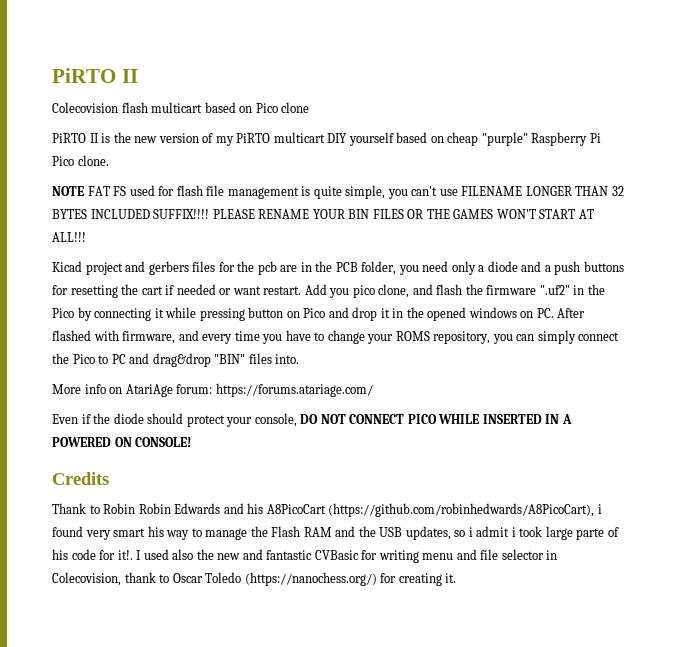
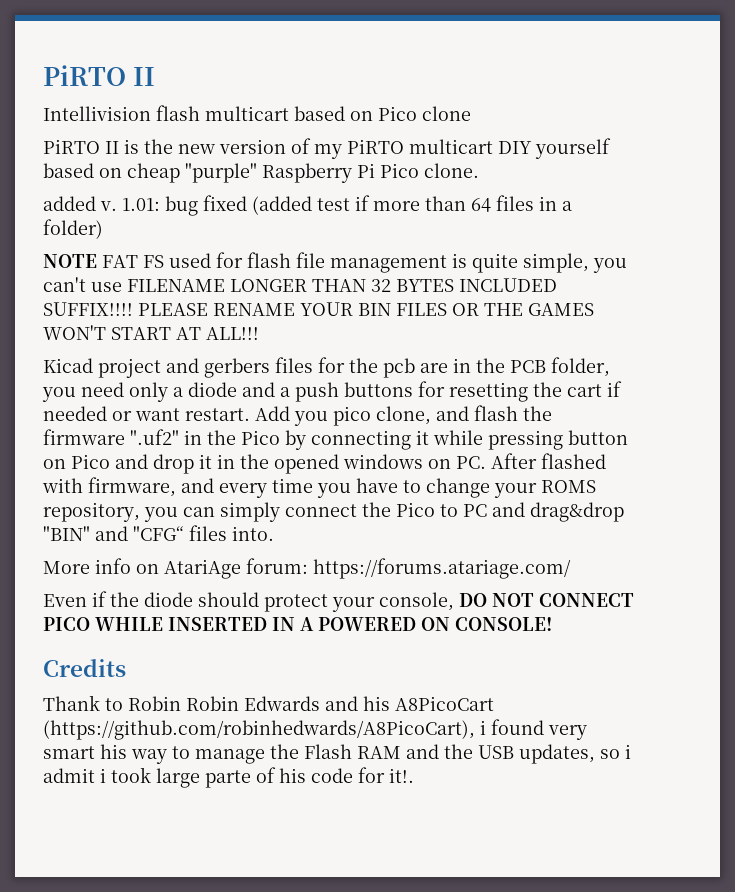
- Colecovision flash multicart based on Pico clone
+ Intellivision flash multicart based on Pico clone
+ added v. 1.01: bug fixed (added test if more than 64 files in a folder)
- Add you pico clone, and flash the firmware ".uf2" in the Pico by connecting it while pressing button on Pico and drop it in the opened windows on PC. After flashed with firmware, and every time you have to change your ROMS repository, you can simply connect the Pico to PC and drag&drop "BIN" files into.
+ Add you pico clone, and flash the firmware ".uf2" in the Pico by connecting it while pressing button on Pico and drop it in the opened windows on PC. After flashed with firmware, and every time you have to change your ROMS repository, you can simply connect the Pico to PC and drag&drop "BIN" and "CFG“ files into.
- I used also the new and fantastic CVBasic for writing menu and file selector in Colecovision, thank to Oscar Toledo (https://nanochess.org/) for creating it.

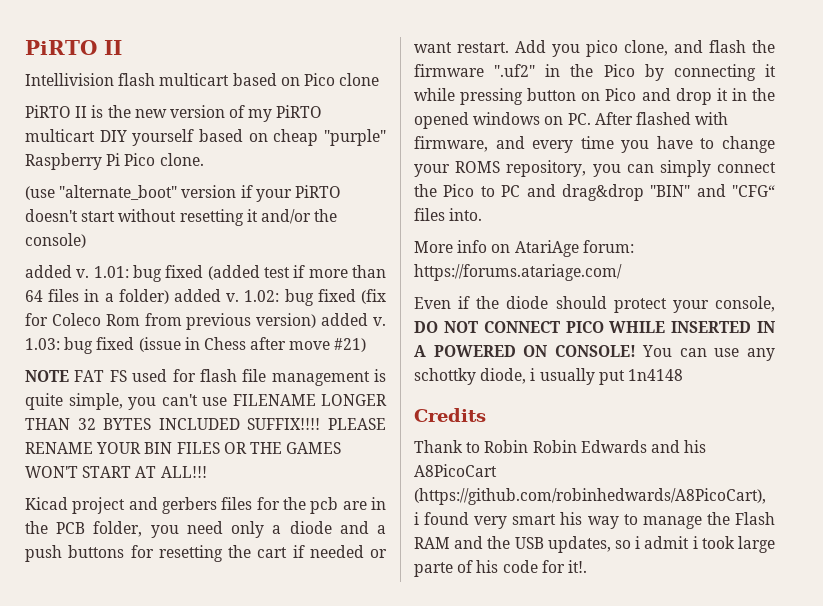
+ (use "alternate_boot" version if your PiRTO doesn't start without resetting it and/or the console)
- 1.01: bug fixed (added test if more than 64 files in a folder)
+ 1.01: bug fixed (added test if more than 64 files in a folder) added v. 1.02: bug fixed (fix for Coleco Rom from previous version) added v. 1.03: bug fixed (issue in Chess after move #21)
+ You can use any schottky diode, i usually put 1n4148

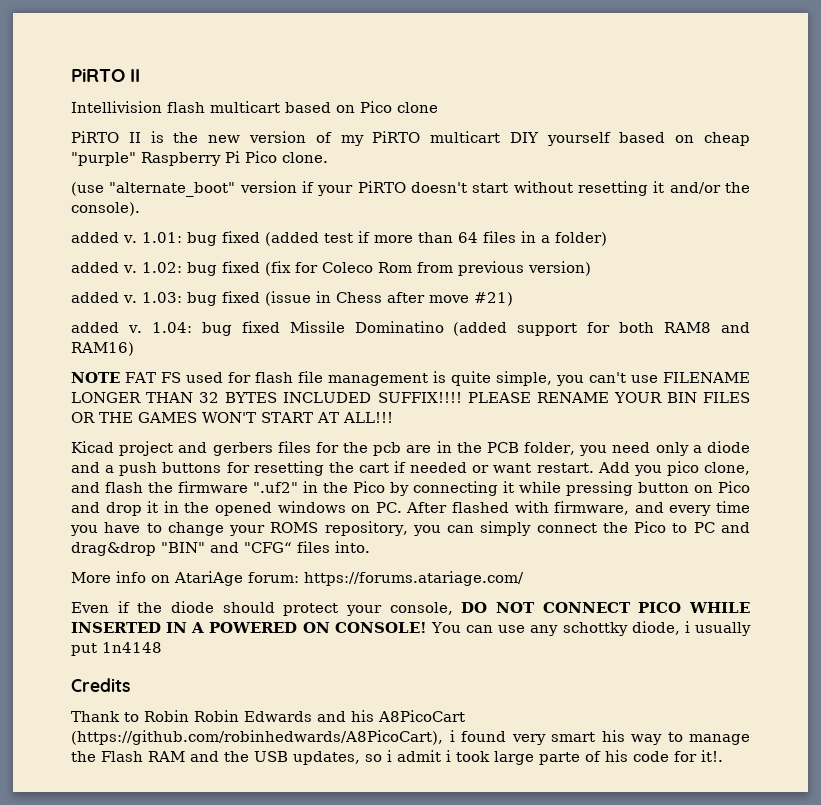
- (use "alternate_boot" version if your PiRTO doesn't start without resetting it and/or the console)
+ (use "alternate_boot" version if your PiRTO doesn't start without resetting it and/or the console).
- 1.01: bug fixed (added test if more than 64 files in a folder) added v.
+ 1.01: bug fixed (added test if more than 64 files in a folder)
+ added v.
- 1.02: bug fixed (fix for Coleco Rom from previous version) added v.
+ 1.02: bug fixed (fix for Coleco Rom from previous version)
+ added v.
+ added v. 1.04: bug fixed Missile Dominatino (added support for both RAM8 and RAM16)

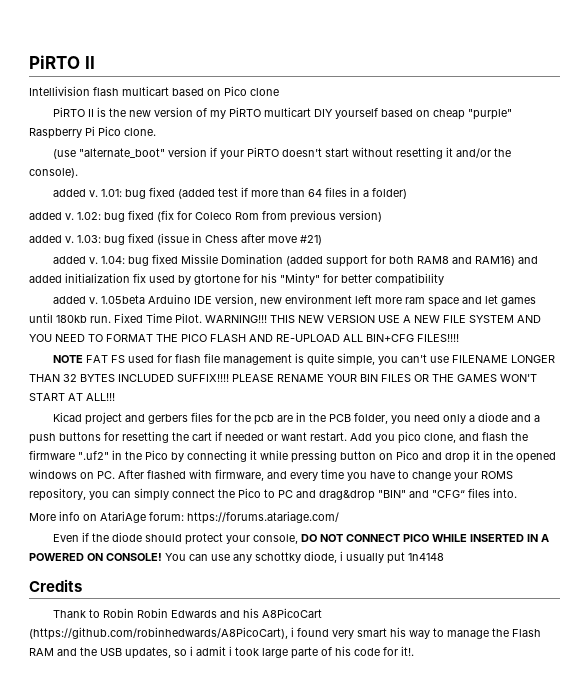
- 1.04: bug fixed Missile Dominatino (added support for both RAM8 and RAM16)
+ 1.04: bug fixed Missile Domination (added support for both RAM8 and RAM16) and added initialization fix used by gtortone for his "Minty" for better compatibility
+ added v. 1.05beta Arduino IDE version, new environment left more ram space and let games until 180kb run. Fixed Time Pilot. WARNING!!! THIS NEW VERSION USE A NEW FILE SYSTEM AND YOU NEED TO FORMAT THE PICO FLASH AND RE-UPLOAD ALL BIN+CFG FILES!!!!

